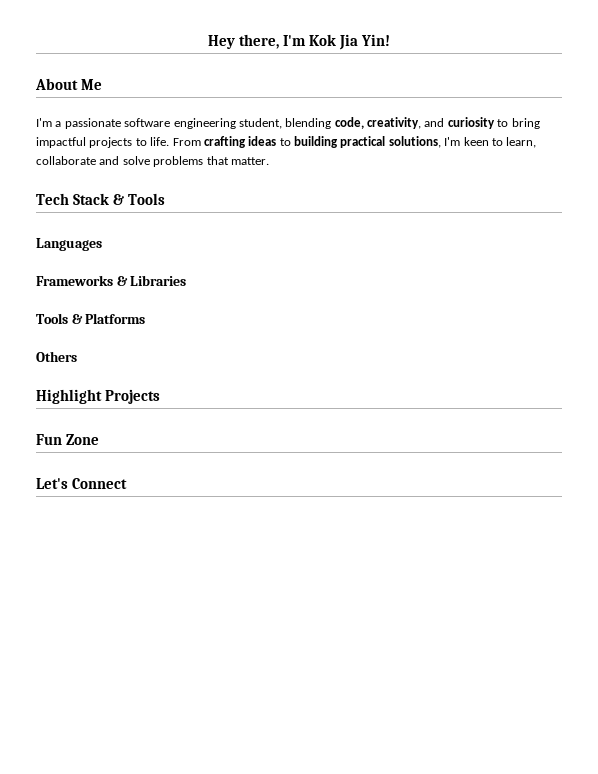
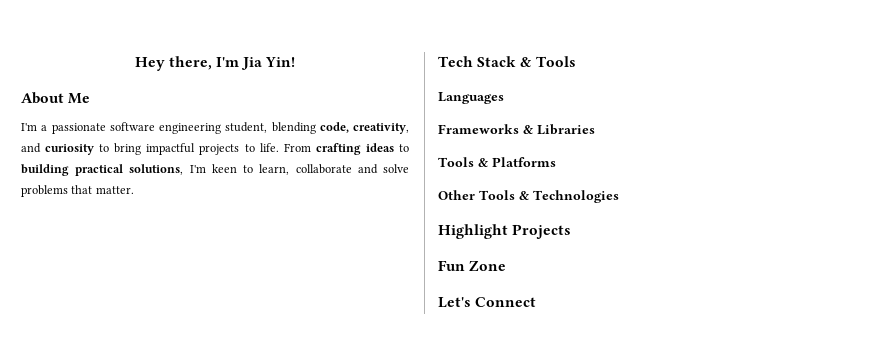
- Hey there, I'm Kok Jia Yin!
+ Hey there, I'm Jia Yin!
- Others
+ Other Tools & Technologies

